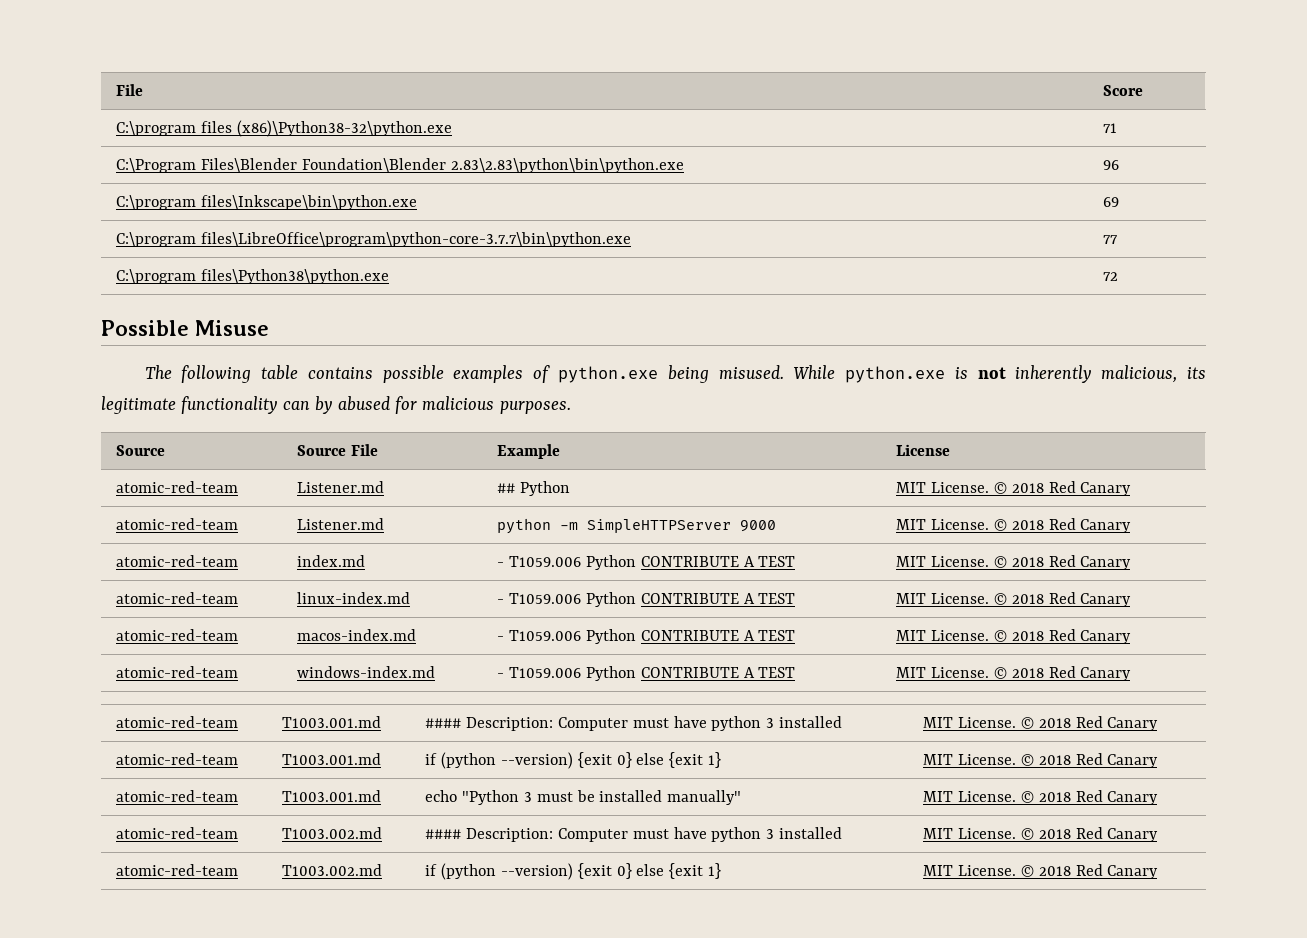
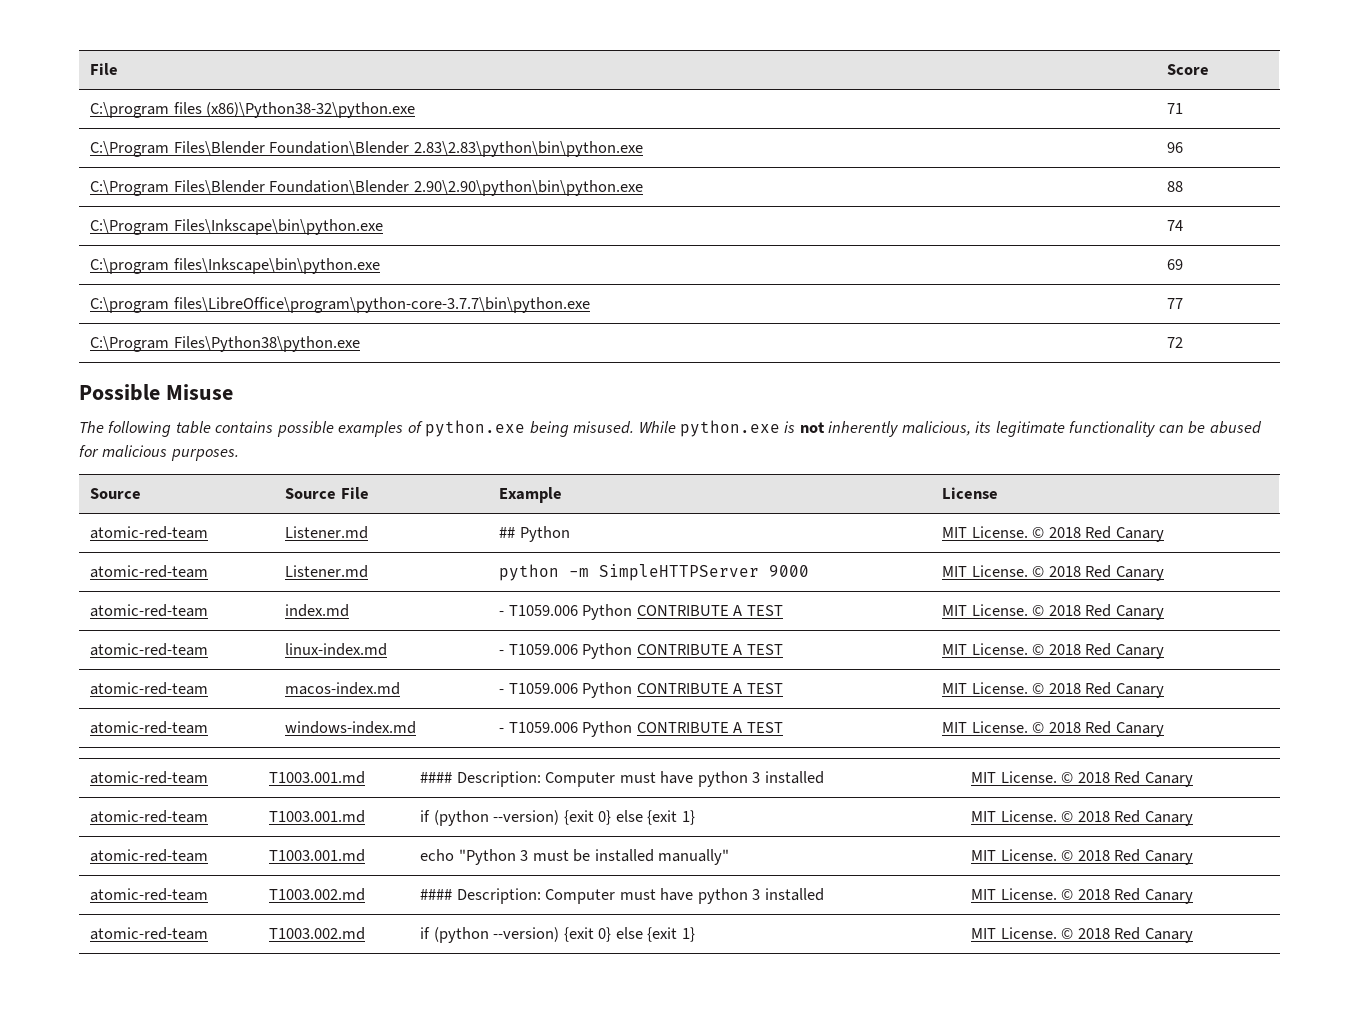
+ C:\Program Files\Blender Foundation\Blender 2.90\2.90\python\bin\python.exe | 88
+ C:\Program Files\Inkscape\bin\python.exe | 74
- C:\program files\Python38\python.exe | 72
+ C:\Program Files\Python38\python.exe | 72
- While python.exe is not inherently malicious, its legitimate functionality can by abused for malicious purposes.
+ While python.exe is not inherently malicious, its legitimate functionality can be abused for malicious purposes.

